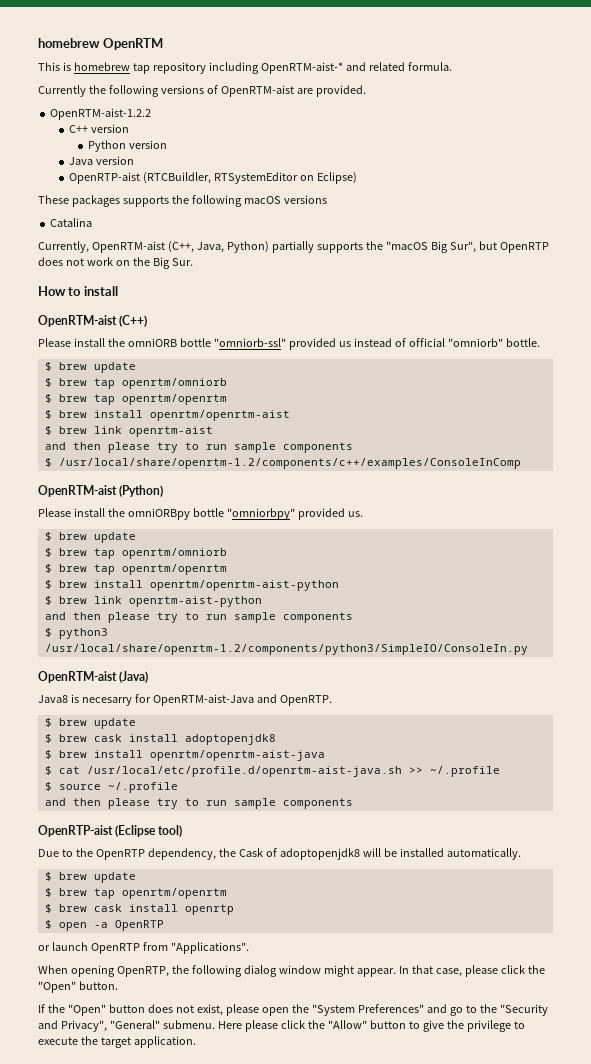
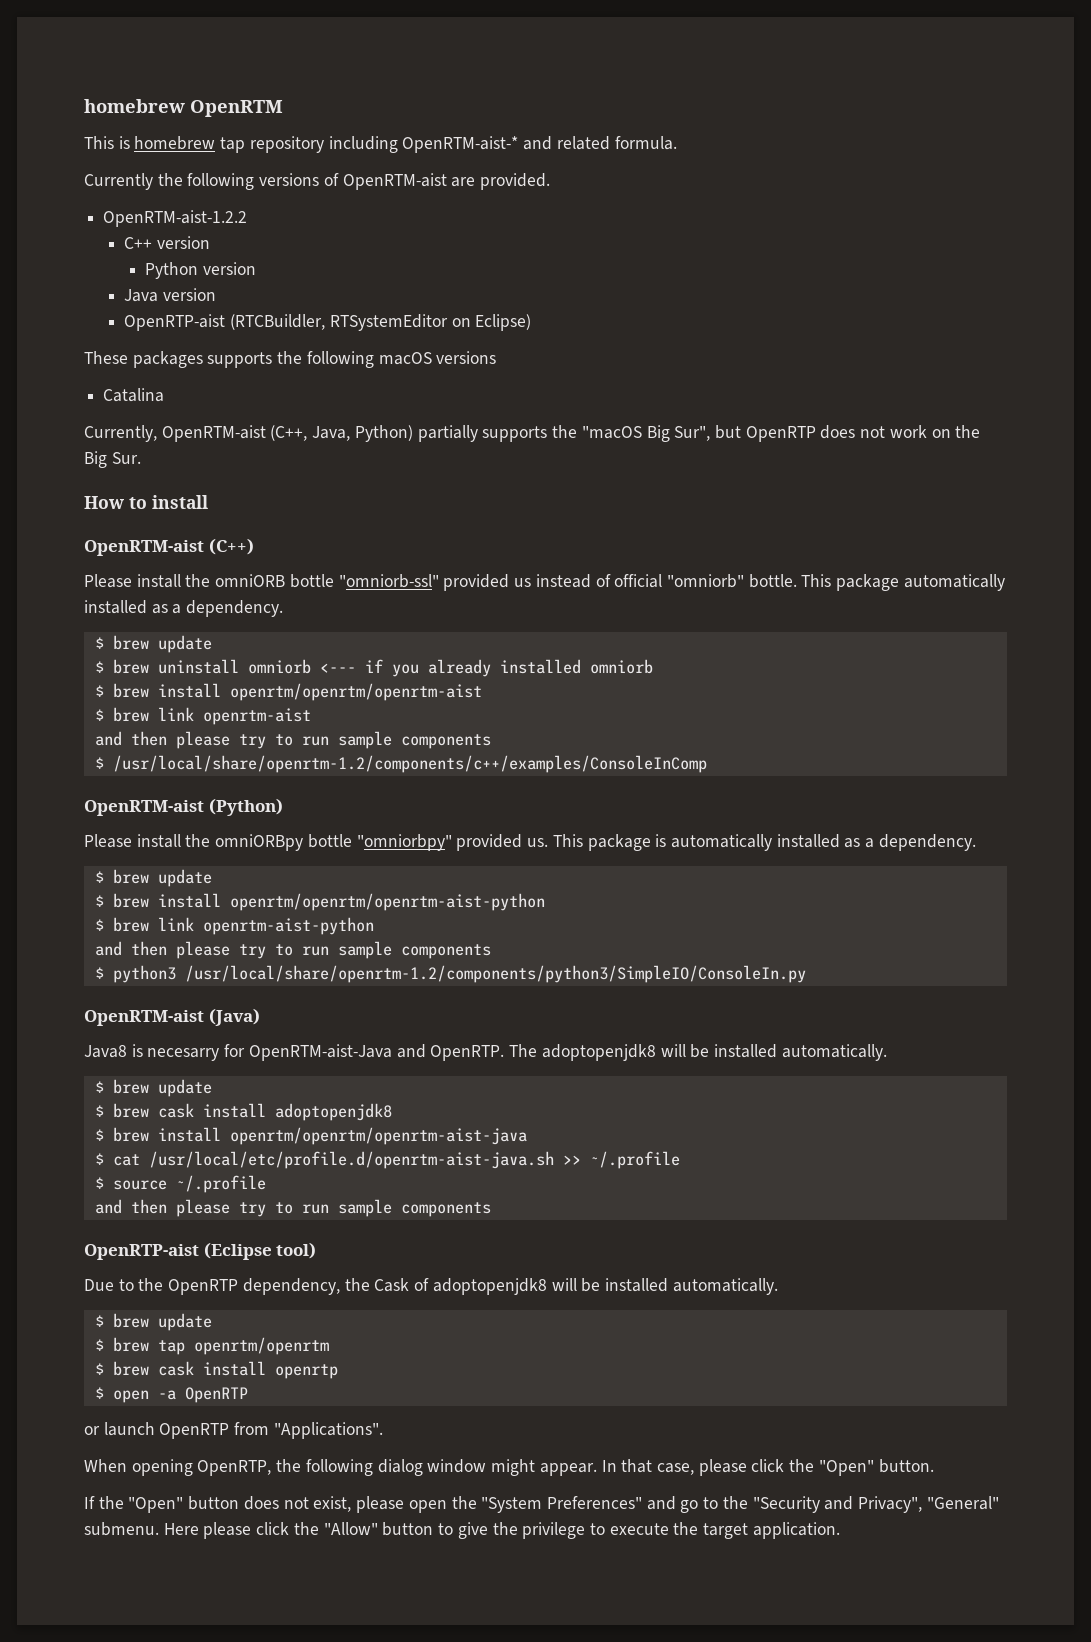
- Please install the omniORB bottle "omniorb-ssl" provided us instead of official "omniorb" bottle.
+ Please install the omniORB bottle "omniorb-ssl" provided us instead of official "omniorb" bottle. This package automatically installed as a dependency.
  $ brew update
- $ brew tap openrtm/omniorb
- $ brew tap openrtm/openrtm
- $ brew install openrtm/openrtm-aist
+ $ brew uninstall omniorb <--- if you already installed omniorb
+ $ brew install openrtm/openrtm/openrtm-aist
- Please install the omniORBpy bottle "omniorbpy" provided us.
+ Please install the omniORBpy bottle "omniorbpy" provided us. This package is automatically installed as a dependency.
  $ brew update
- $ brew tap openrtm/omniorb
- $ brew tap openrtm/openrtm
- $ brew install openrtm/openrtm-aist-python
+ $ brew install openrtm/openrtm/openrtm-aist-python
+ The adoptopenjdk8 will be installed automatically.
- $ brew install openrtm/openrtm-aist-java
+ $ brew install openrtm/openrtm/openrtm-aist-java

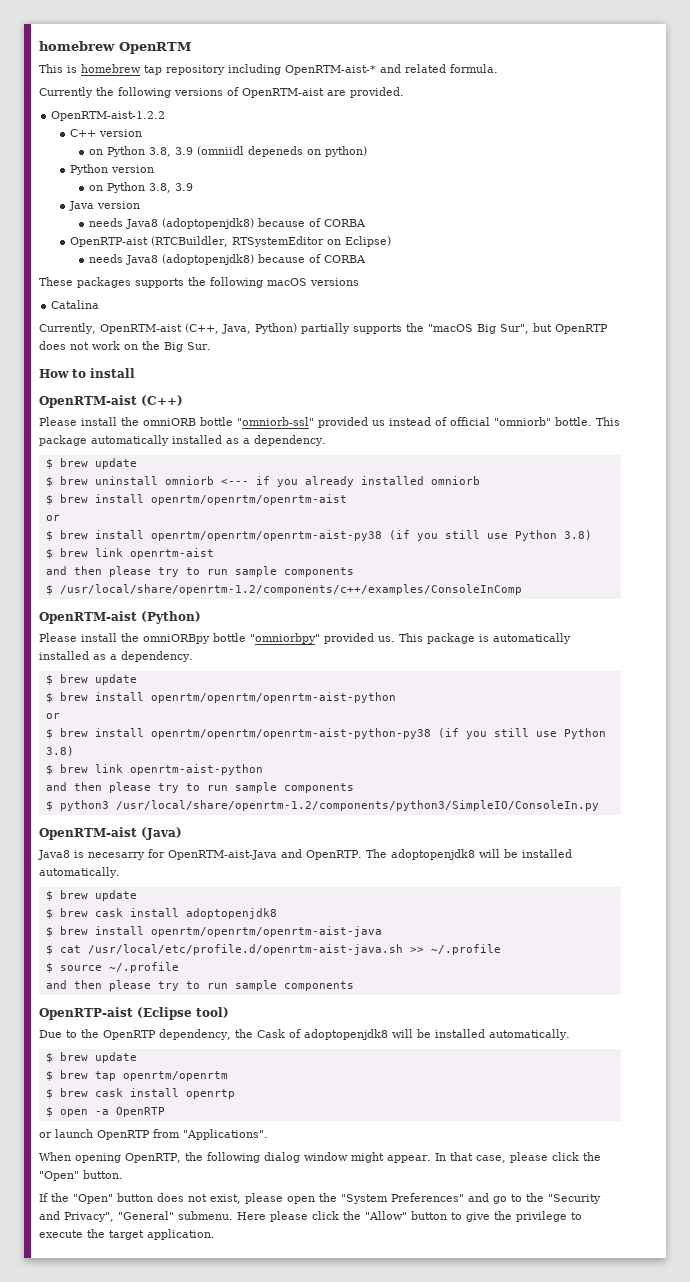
+ on Python 3.8, 3.9 (omniidl depeneds on python)
  Python version
+ on Python 3.8, 3.9
  Java version
+ needs Java8 (adoptopenjdk8) because of CORBA
  OpenRTP-aist (RTCBuildler, RTSystemEditor on Eclipse)
+ needs Java8 (adoptopenjdk8) because of CORBA
  $ brew install openrtm/openrtm/openrtm-aist
+ or
+ $ brew install openrtm/openrtm/openrtm-aist-py38 (if you still use Python 3.8)
  $ brew install openrtm/openrtm/openrtm-aist-python
+ or
+ $ brew install openrtm/openrtm/openrtm-aist-python-py38 (if you still use Python 3.8)

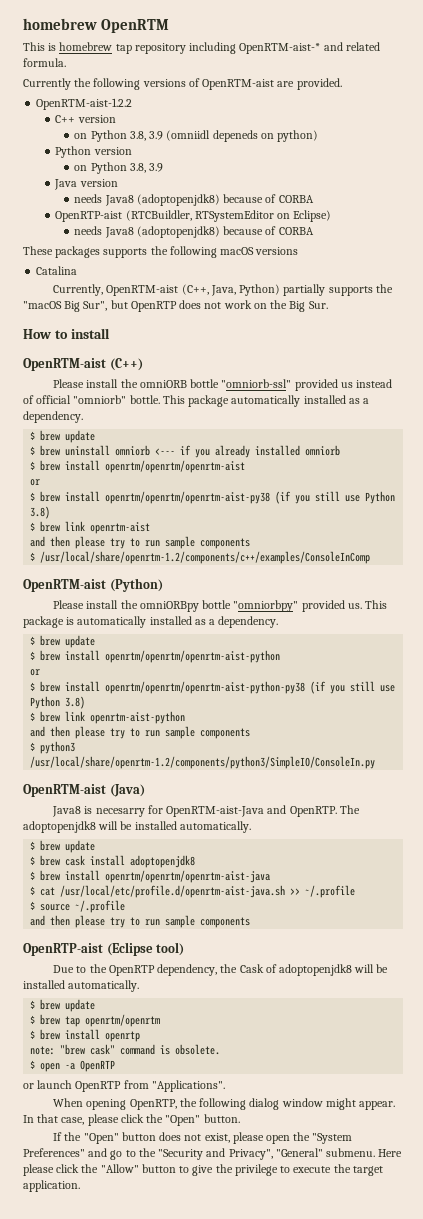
- $ brew cask install openrtp
+ $ brew install openrtp
+ note: "brew cask" command is obsolete.

